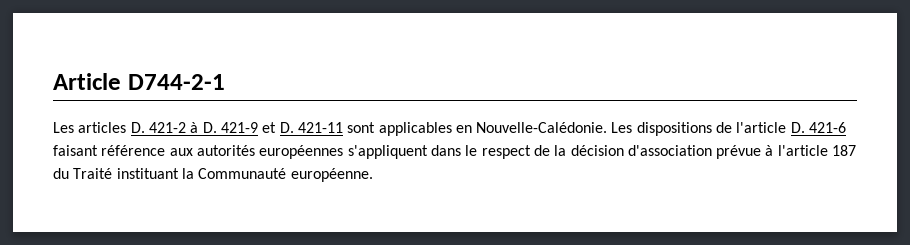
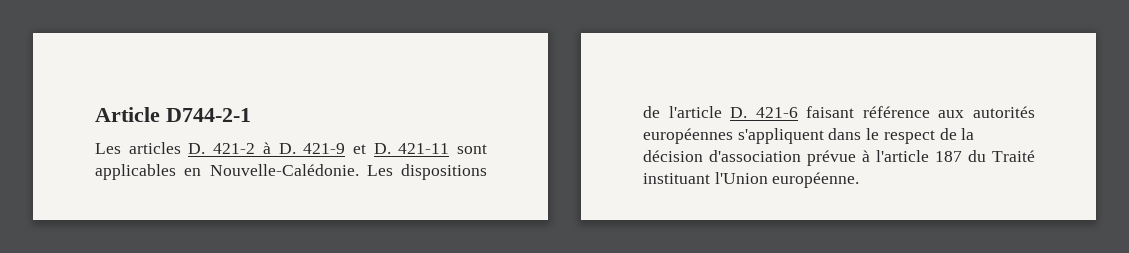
- Les dispositions de l'article D. 421-6 faisant référence aux autorités européennes s'appliquent dans le respect de la décision d'association prévue à l'article 187 du Traité instituant la Communauté européenne.
+ Les dispositions de l'article D. 421-6 faisant référence aux autorités européennes s'appliquent dans le respect de la décision d'association prévue à l'article 187 du Traité instituant l'Union européenne.

